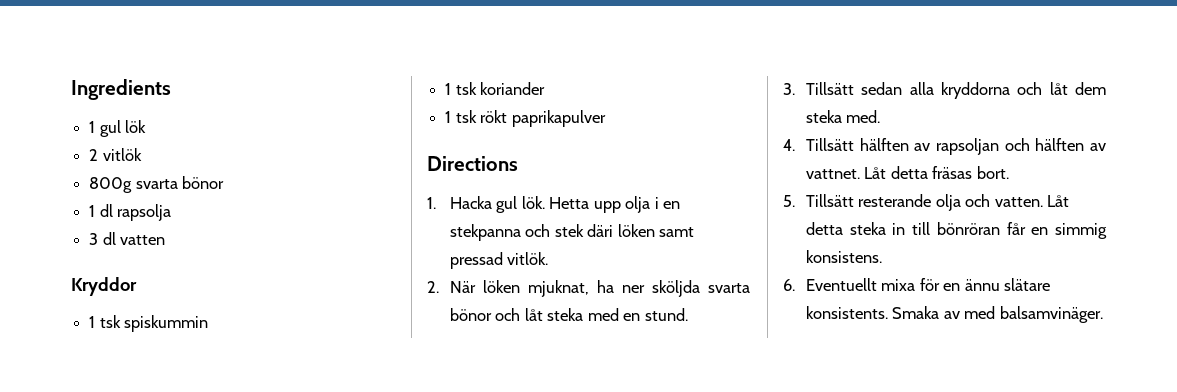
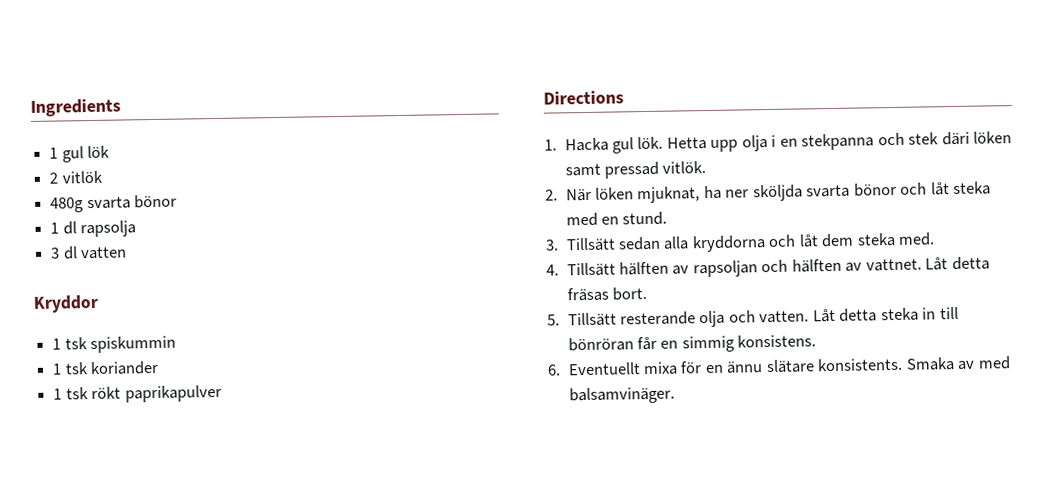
- 800g svarta bönor
+ 480g svarta bönor

